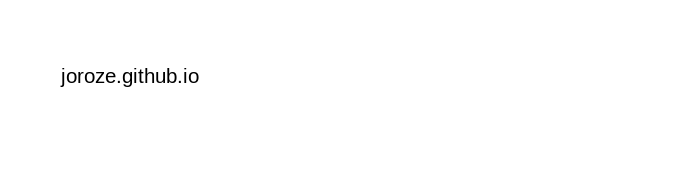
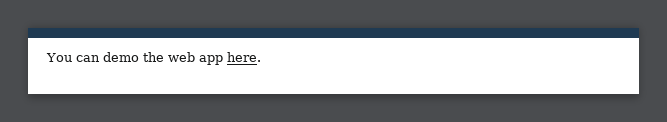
- joroze.github.io
+ You can demo the web app here.

